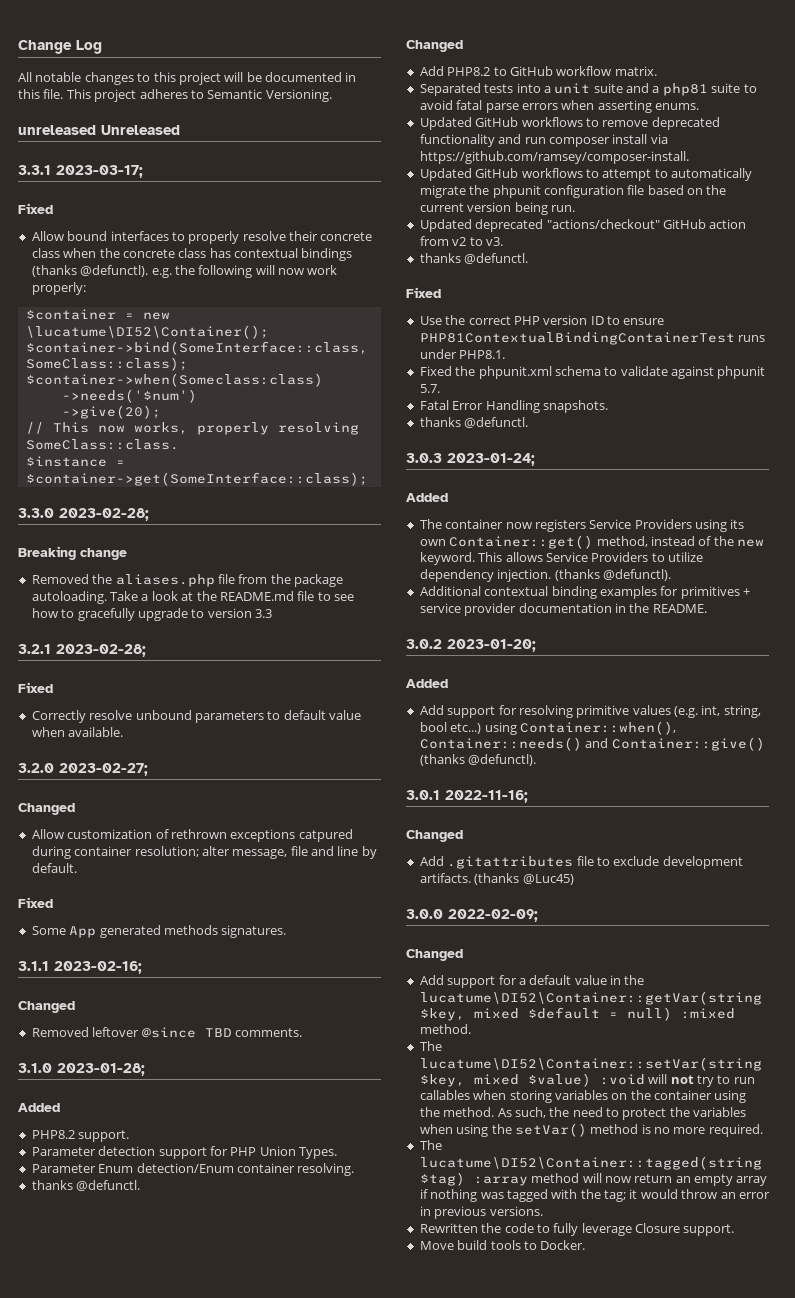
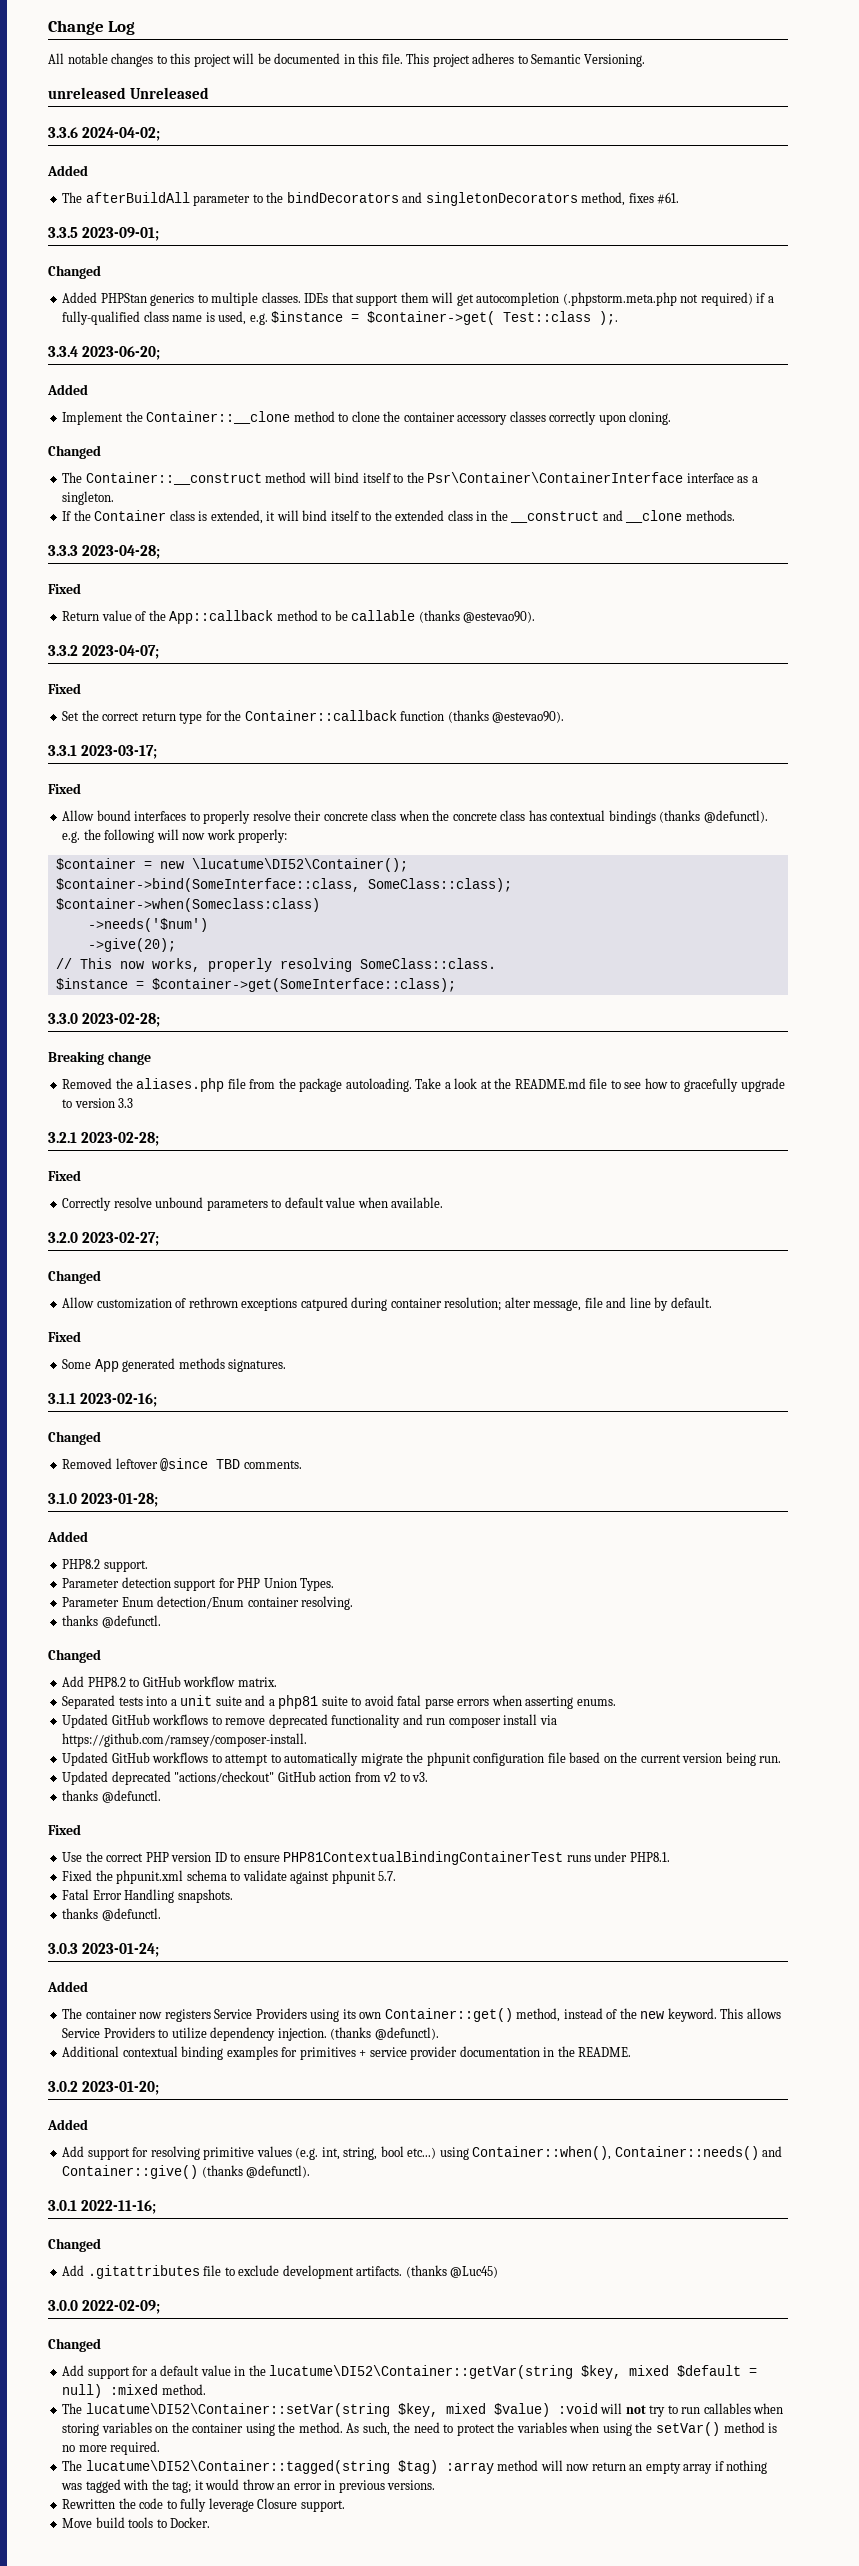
+ 3.3.6 2024-04-02;
+ Added
+ The afterBuildAll parameter to the bindDecorators and singletonDecorators method, fixes #61.
+ 3.3.5 2023-09-01;
+ Changed
+ Added PHPStan generics to multiple classes. IDEs that support them will get autocompletion (.phpstorm.meta.php not required) if a fully-qualified class name is used, e.g. $instance = $container->get( Test::class );.
+ 3.3.4 2023-06-20;
+ Added
+ Implement the Container::__clone method to clone the container accessory classes correctly upon cloning.
+ Changed
+ The Container::__construct method will bind itself to the Psr\Container\ContainerInterface interface as a singleton.
+ If the Container class is extended, it will bind itself to the extended class in the __construct and __clone methods.
+ 3.3.3 2023-04-28;
+ Fixed
+ Return value of the App::callback method to be callable (thanks @estevao90).
+ 3.3.2 2023-04-07;
+ Fixed
+ Set the correct return type for the Container::callback function (thanks @estevao90).

